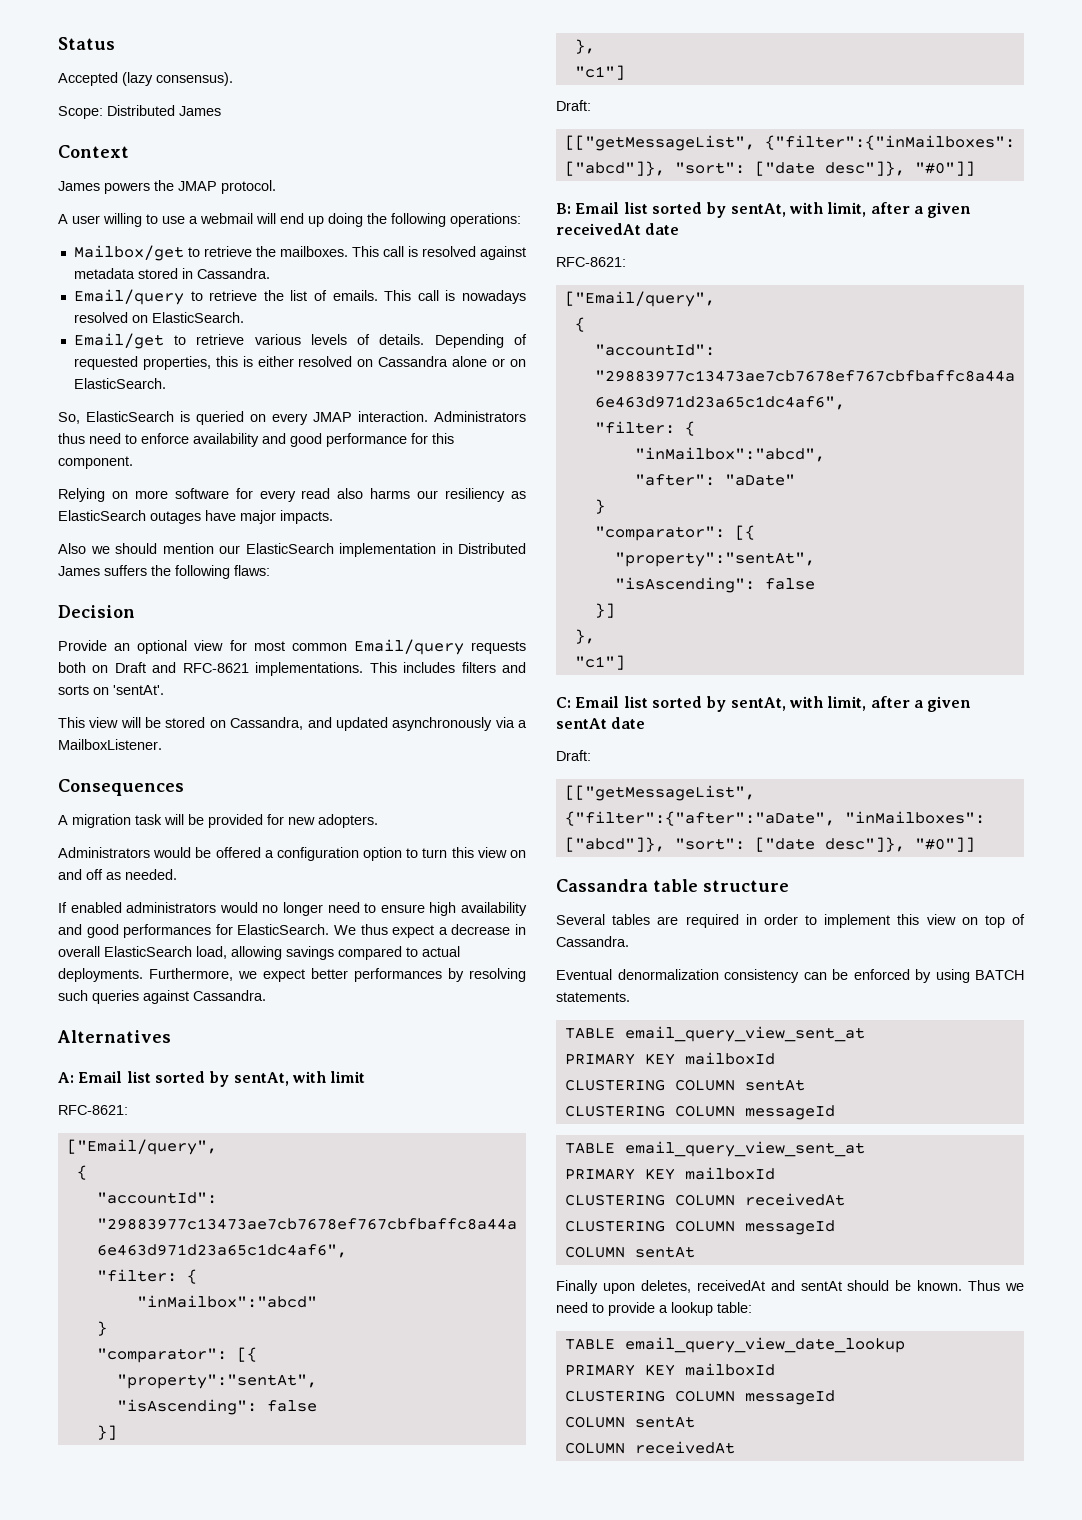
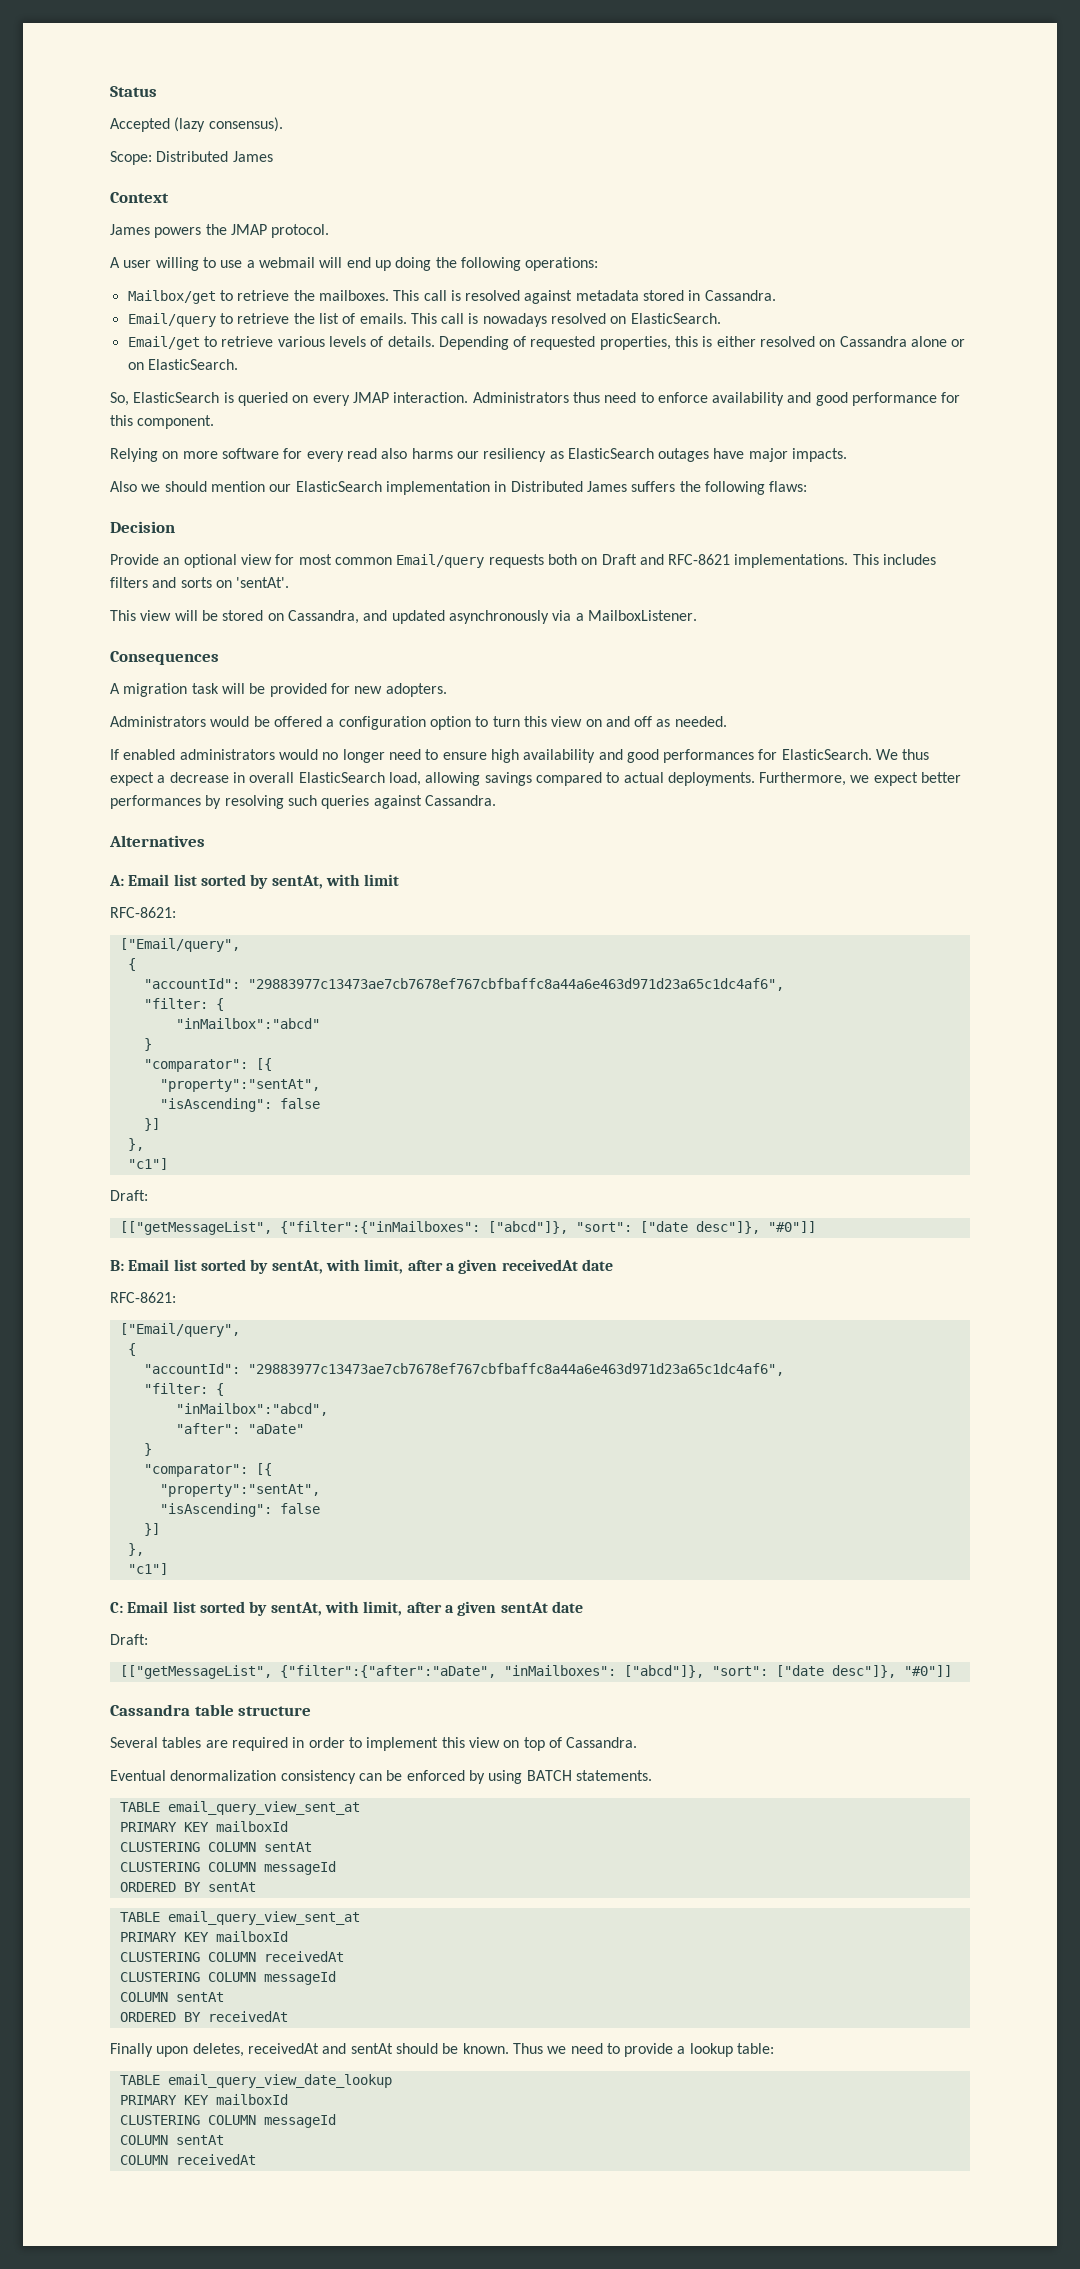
+ ORDERED BY sentAt
+ ORDERED BY receivedAt

